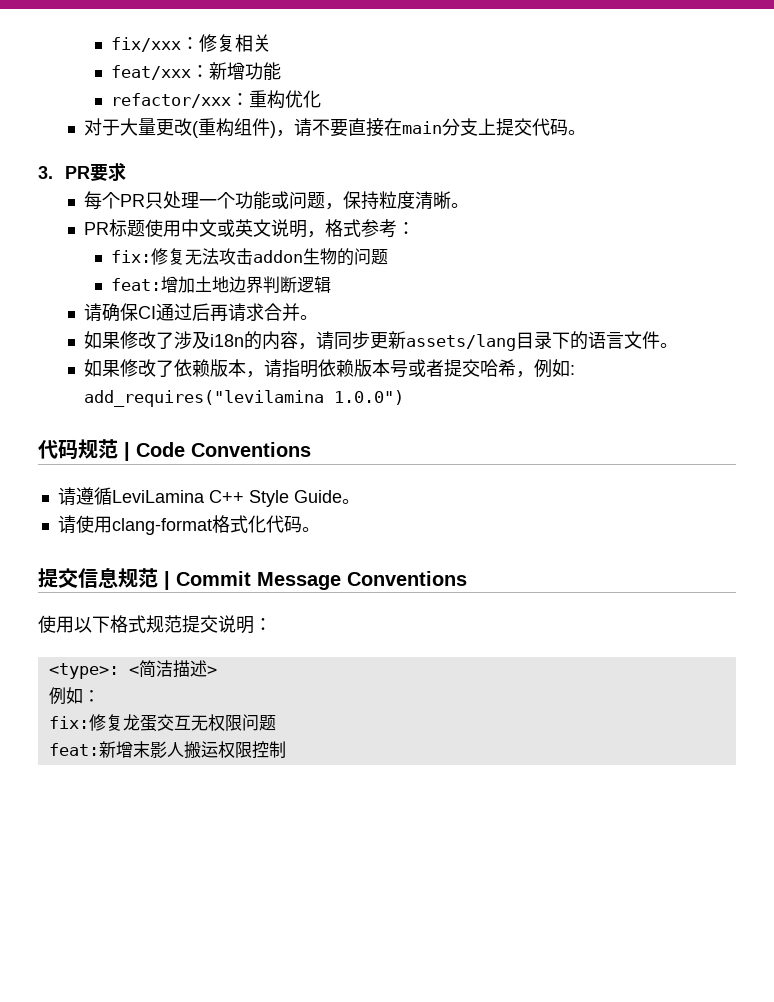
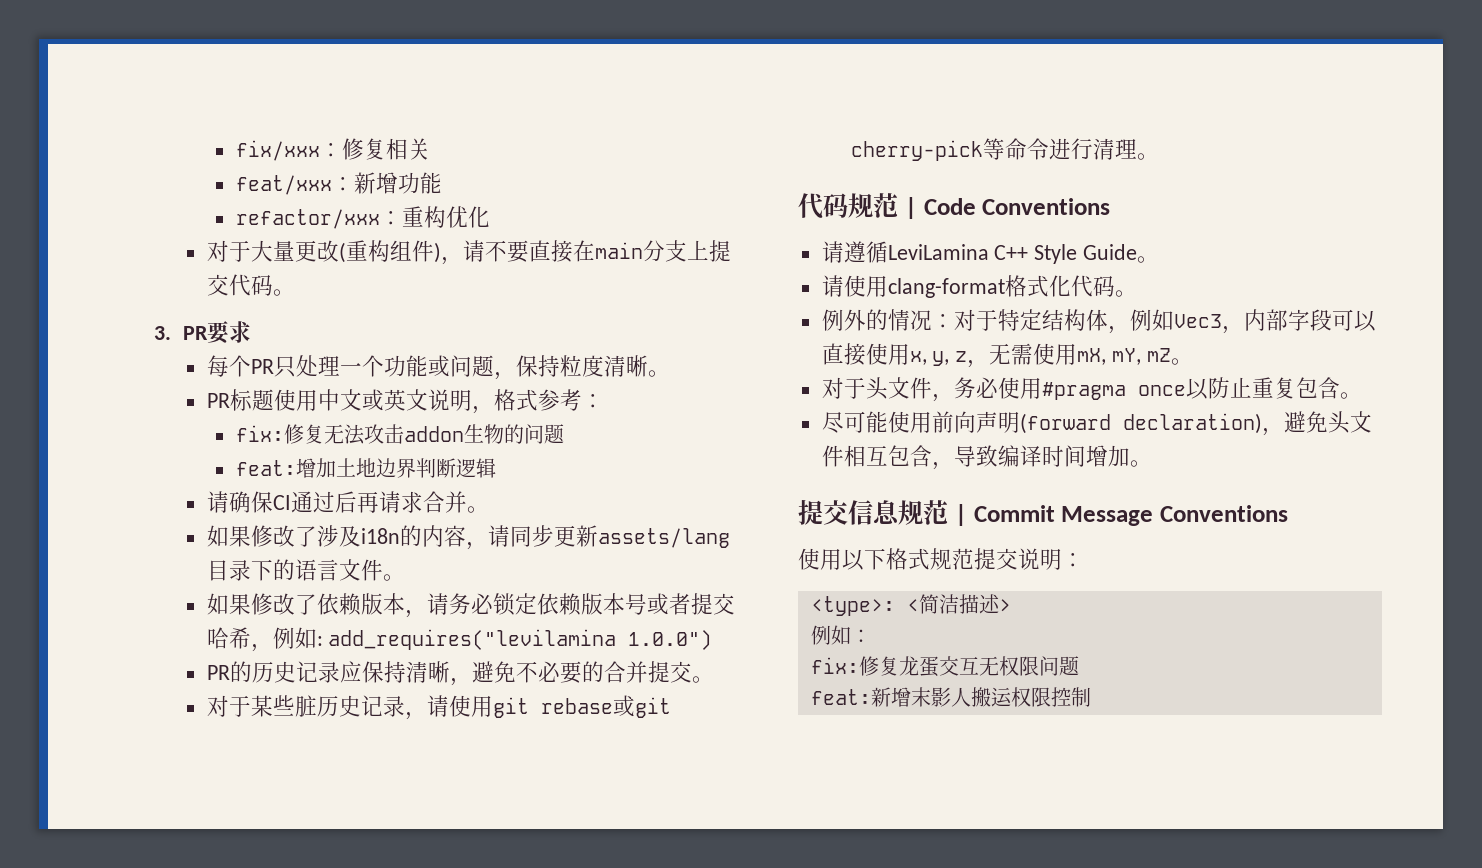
- 如果修改了依赖版本，请指明依赖版本号或者提交哈希，例如: add_requires("levilamina 1.0.0")
+ 如果修改了依赖版本，请务必锁定依赖版本号或者提交哈希，例如: add_requires("levilamina 1.0.0")
+ PR的历史记录应保持清晰，避免不必要的合并提交。
+ 对于某些脏历史记录，请使用git rebase或git cherry-pick等命令进行清理。
+ 例外的情况：对于特定结构体，例如Vec3，内部字段可以直接使用x, y, z，无需使用mX, mY, mZ。
+ 对于头文件，务必使用#pragma once以防止重复包含。
+ 尽可能使用前向声明(forward declaration)，避免头文件相互包含，导致编译时间增加。

